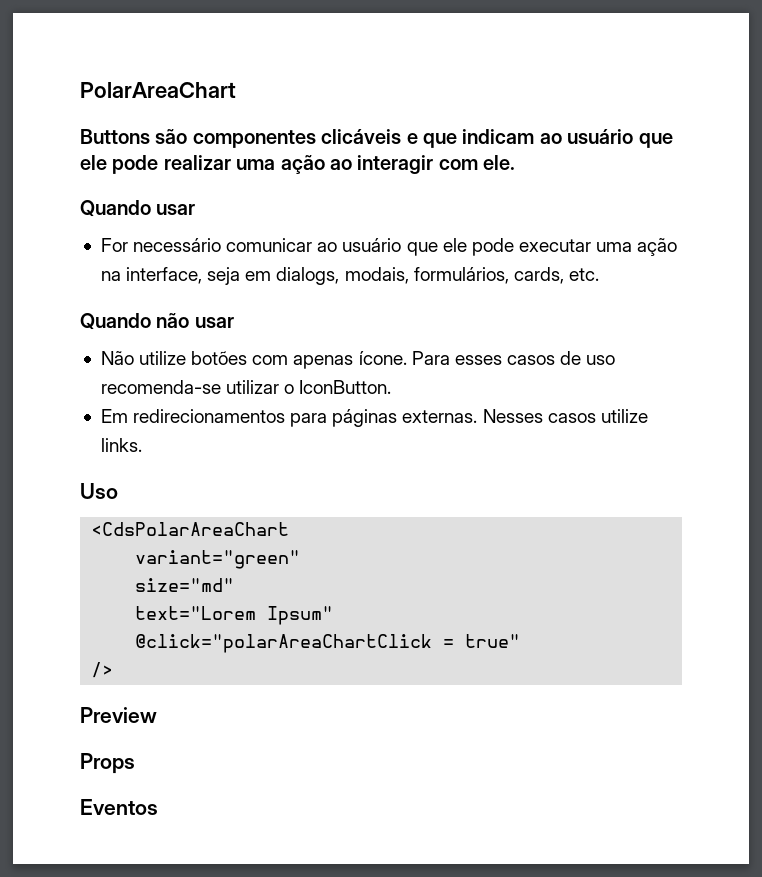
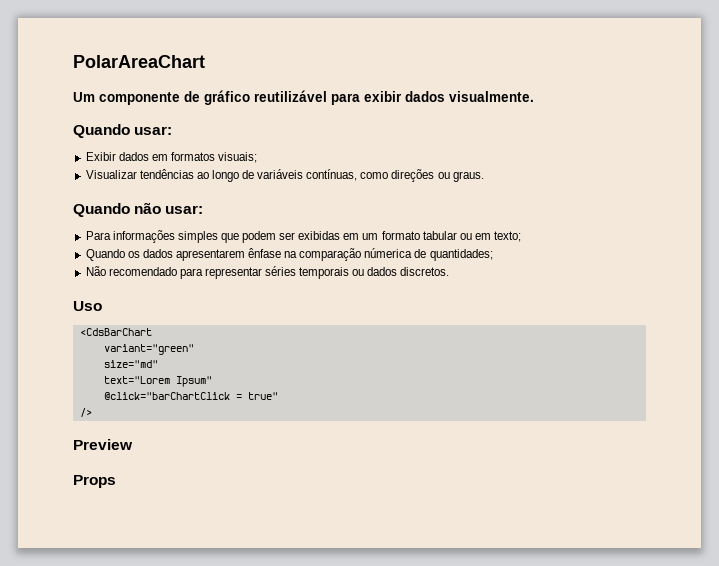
- Buttons são componentes clicáveis e que indicam ao usuário que ele pode realizar uma ação ao interagir com ele.
- Quando usar
- For necessário comunicar ao usuário que ele pode executar uma ação na interface, seja em dialogs, modais, formulários, cards, etc.
- Quando não usar
- Não utilize botões com apenas ícone. Para esses casos de uso recomenda-se utilizar o IconButton.
- Em redirecionamentos para páginas externas. Nesses casos utilize links.
+ Um componente de gráfico reutilizável para exibir dados visualmente.
+ Quando usar:
+ Exibir dados em formatos visuais;
+ Visualizar tendências ao longo de variáveis contínuas, como direções ou graus.
+ Quando não usar:
+ Para informações simples que podem ser exibidas em um formato tabular ou em texto;
+ Quando os dados apresentarem ênfase na comparação númerica de quantidades;
+ Não recomendado para representar séries temporais ou dados discretos.
- <CdsPolarAreaChart
+ <CdsBarChart
- @click="polarAreaChartClick = true"
+ @click="barChartClick = true"
- Eventos

